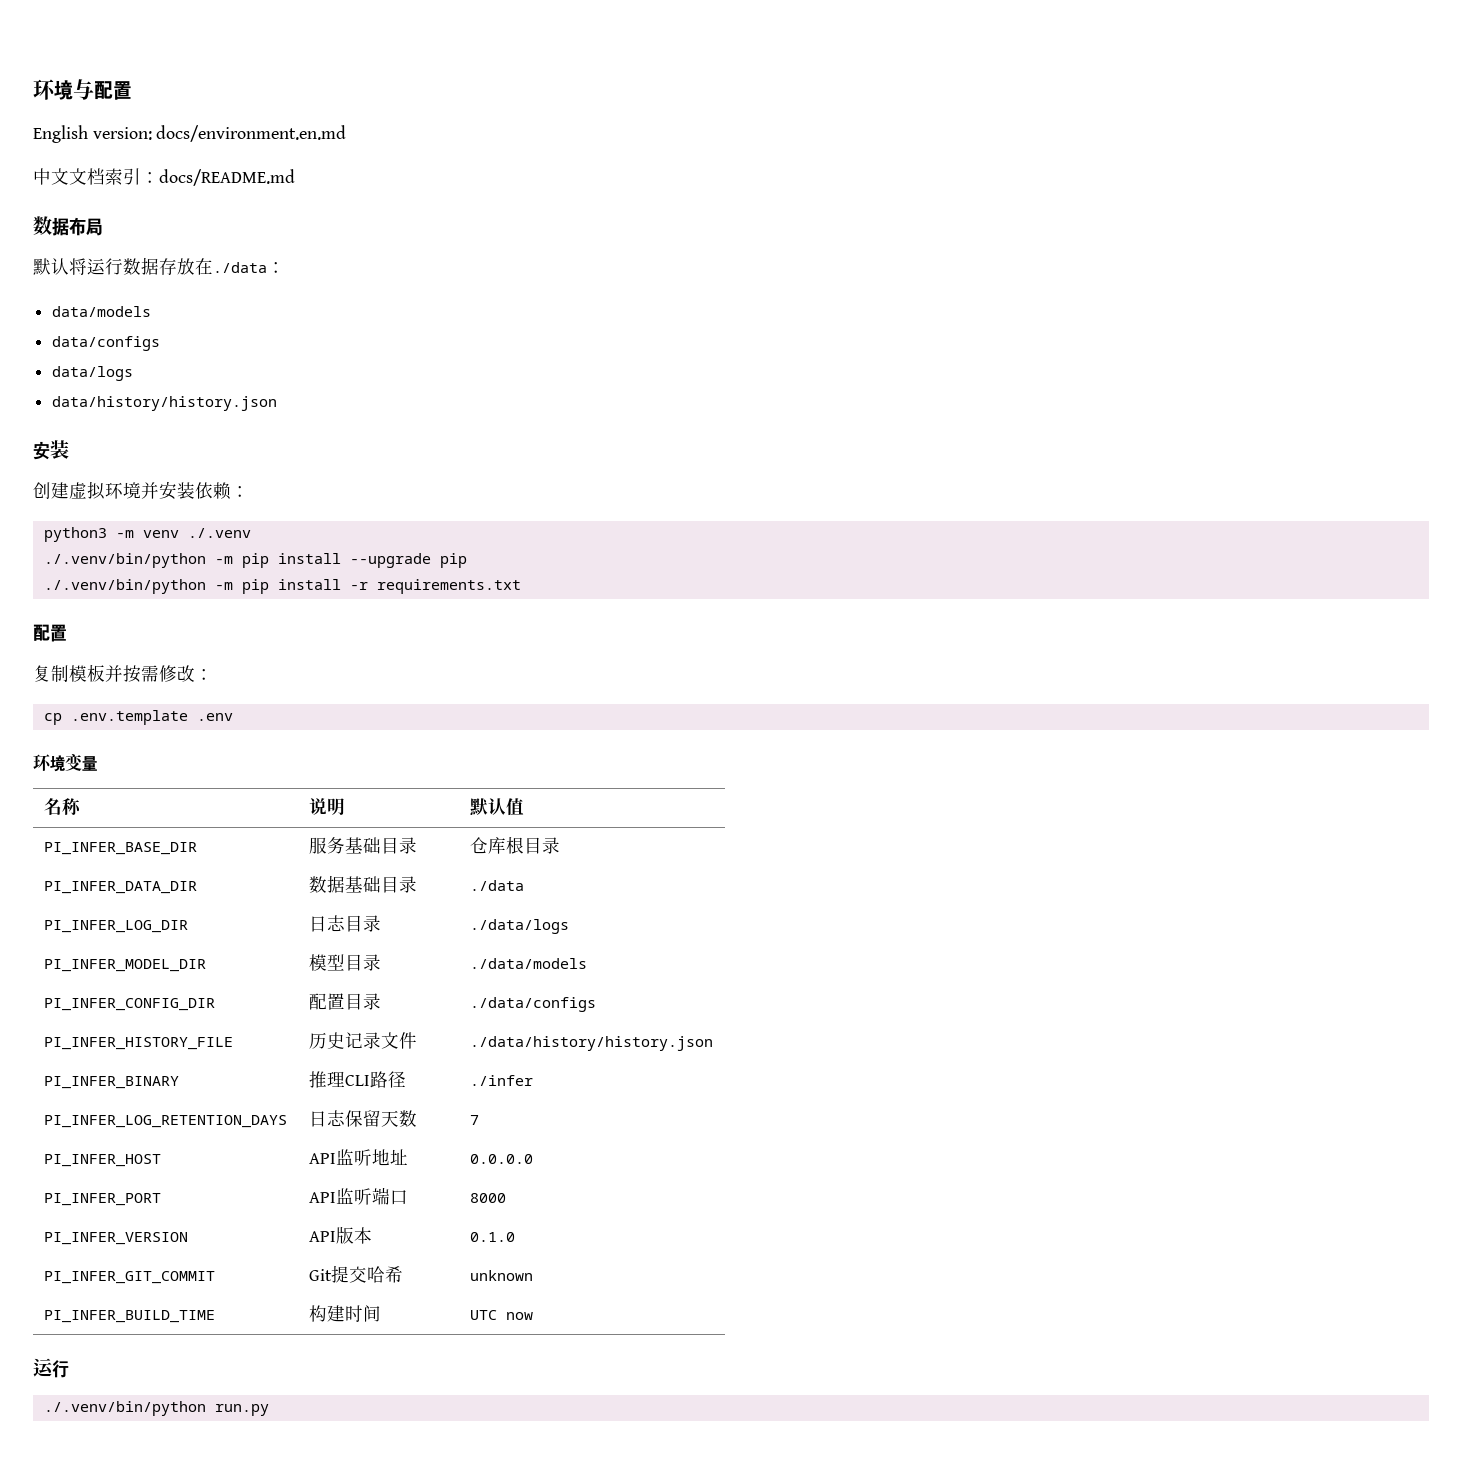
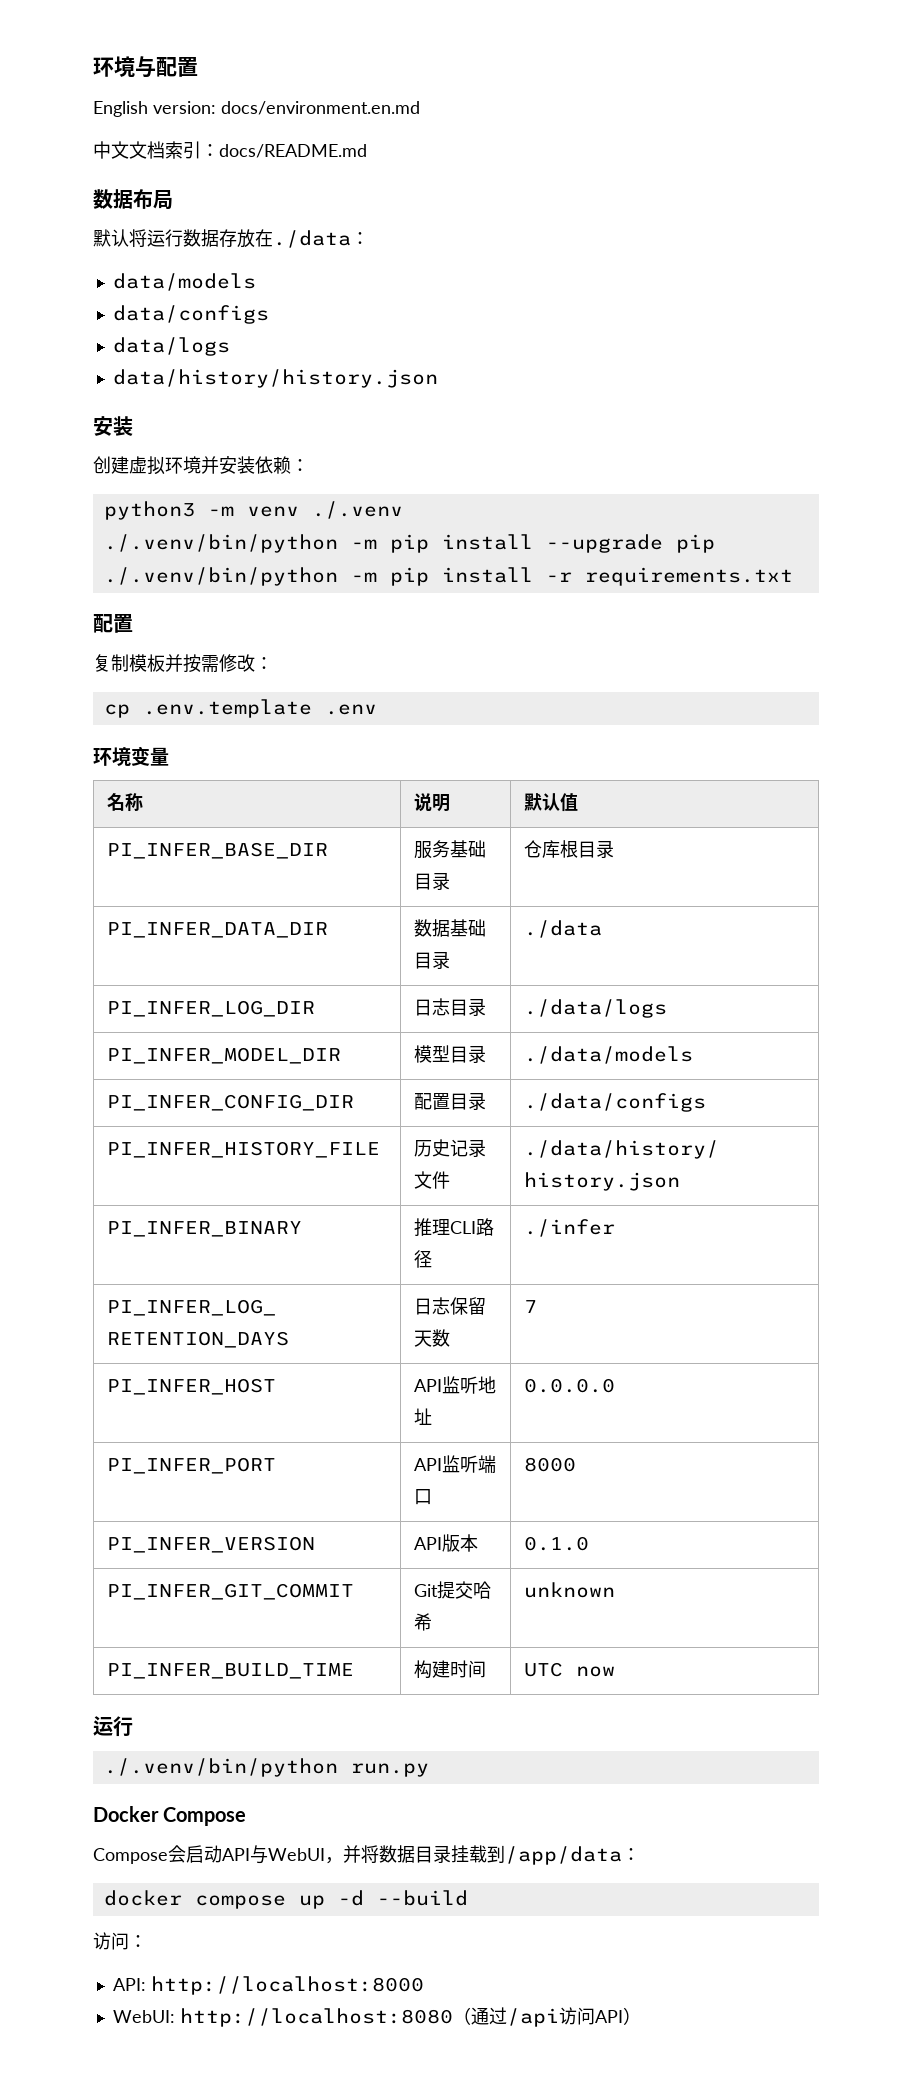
+ Docker Compose
+ Compose会启动API与WebUI，并将数据目录挂载到/app/data：
+ docker compose up -d --build
+ 访问：
+ API: http://localhost:8000
+ WebUI: http://localhost:8080（通过/api访问API）

